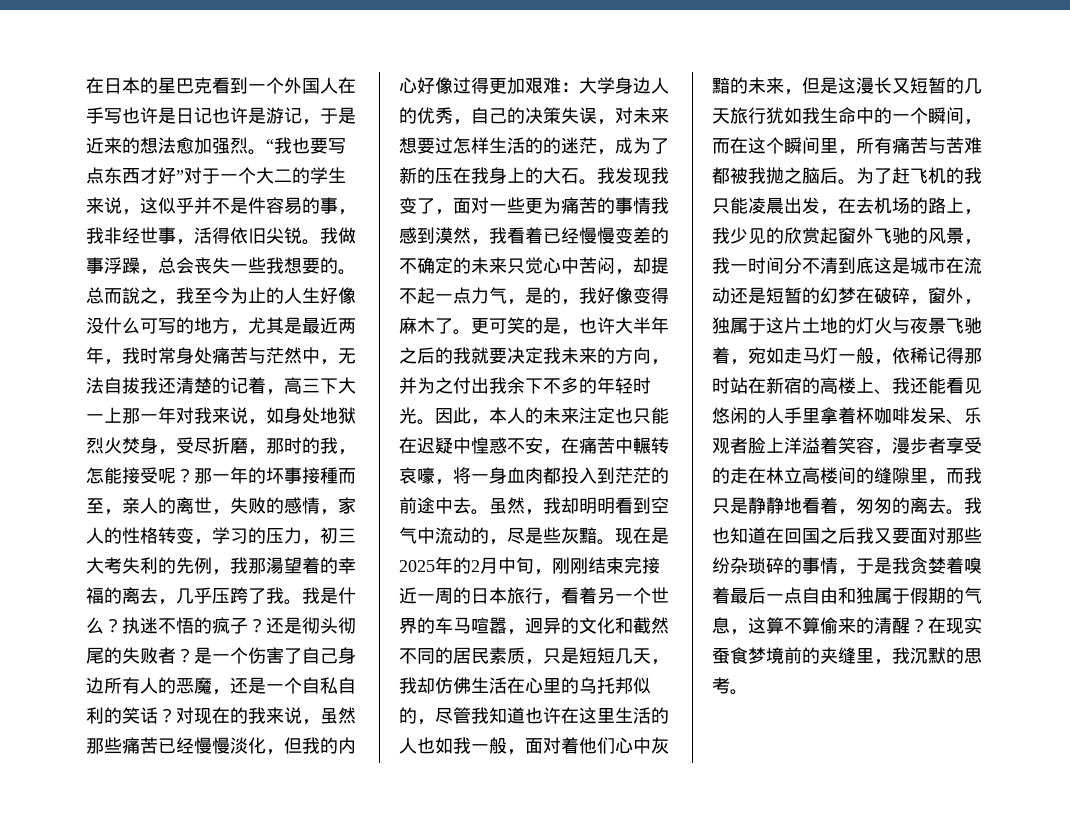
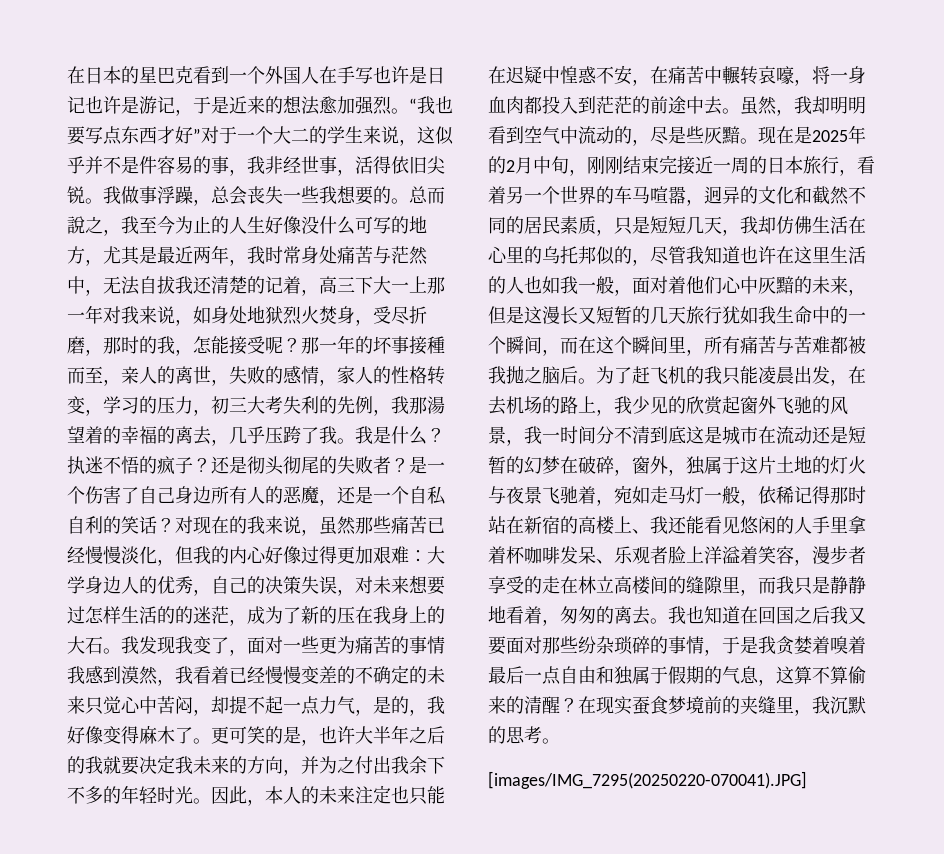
+ [images/IMG_7295(20250220-070041).JPG]

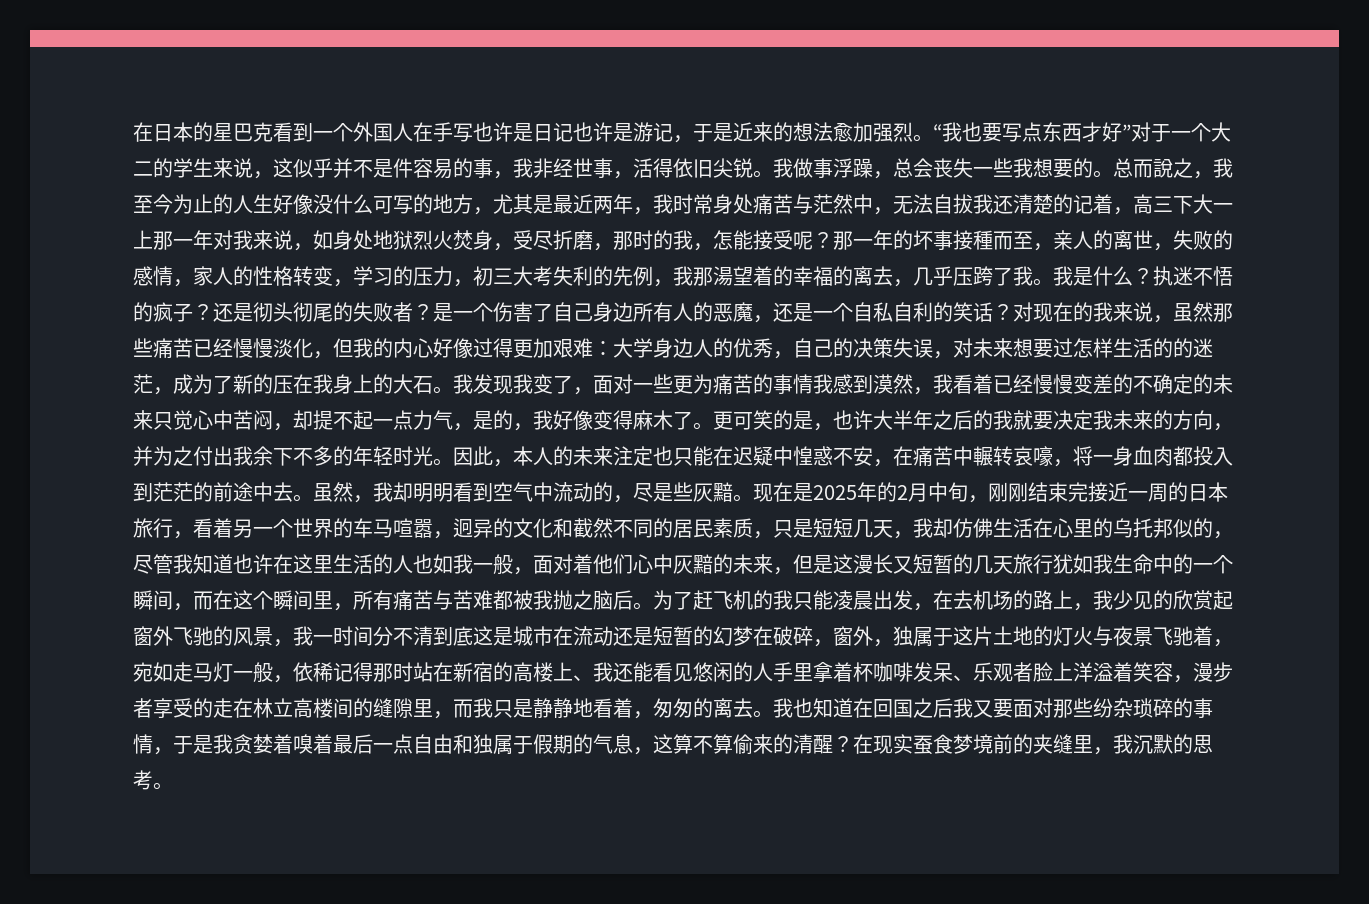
- [images/IMG_7295(20250220-070041).JPG]

